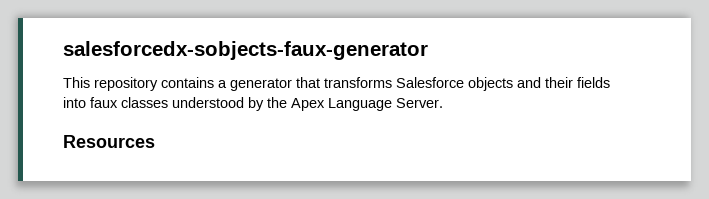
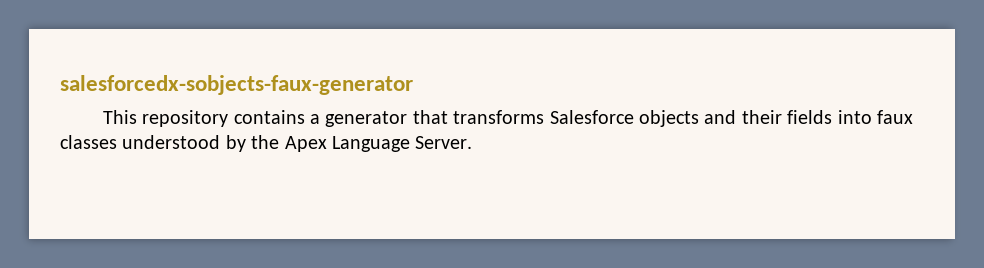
- Resources

